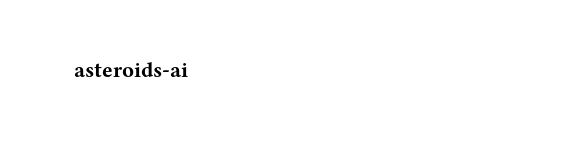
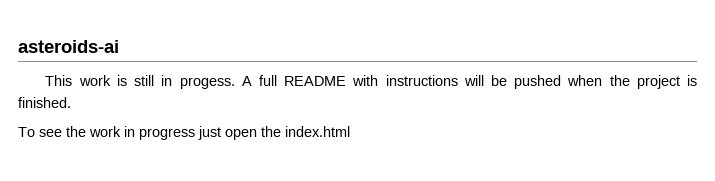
+ This work is still in progess. A full README with instructions will be pushed when the project is finished.
+ To see the work in progress just open the index.html

